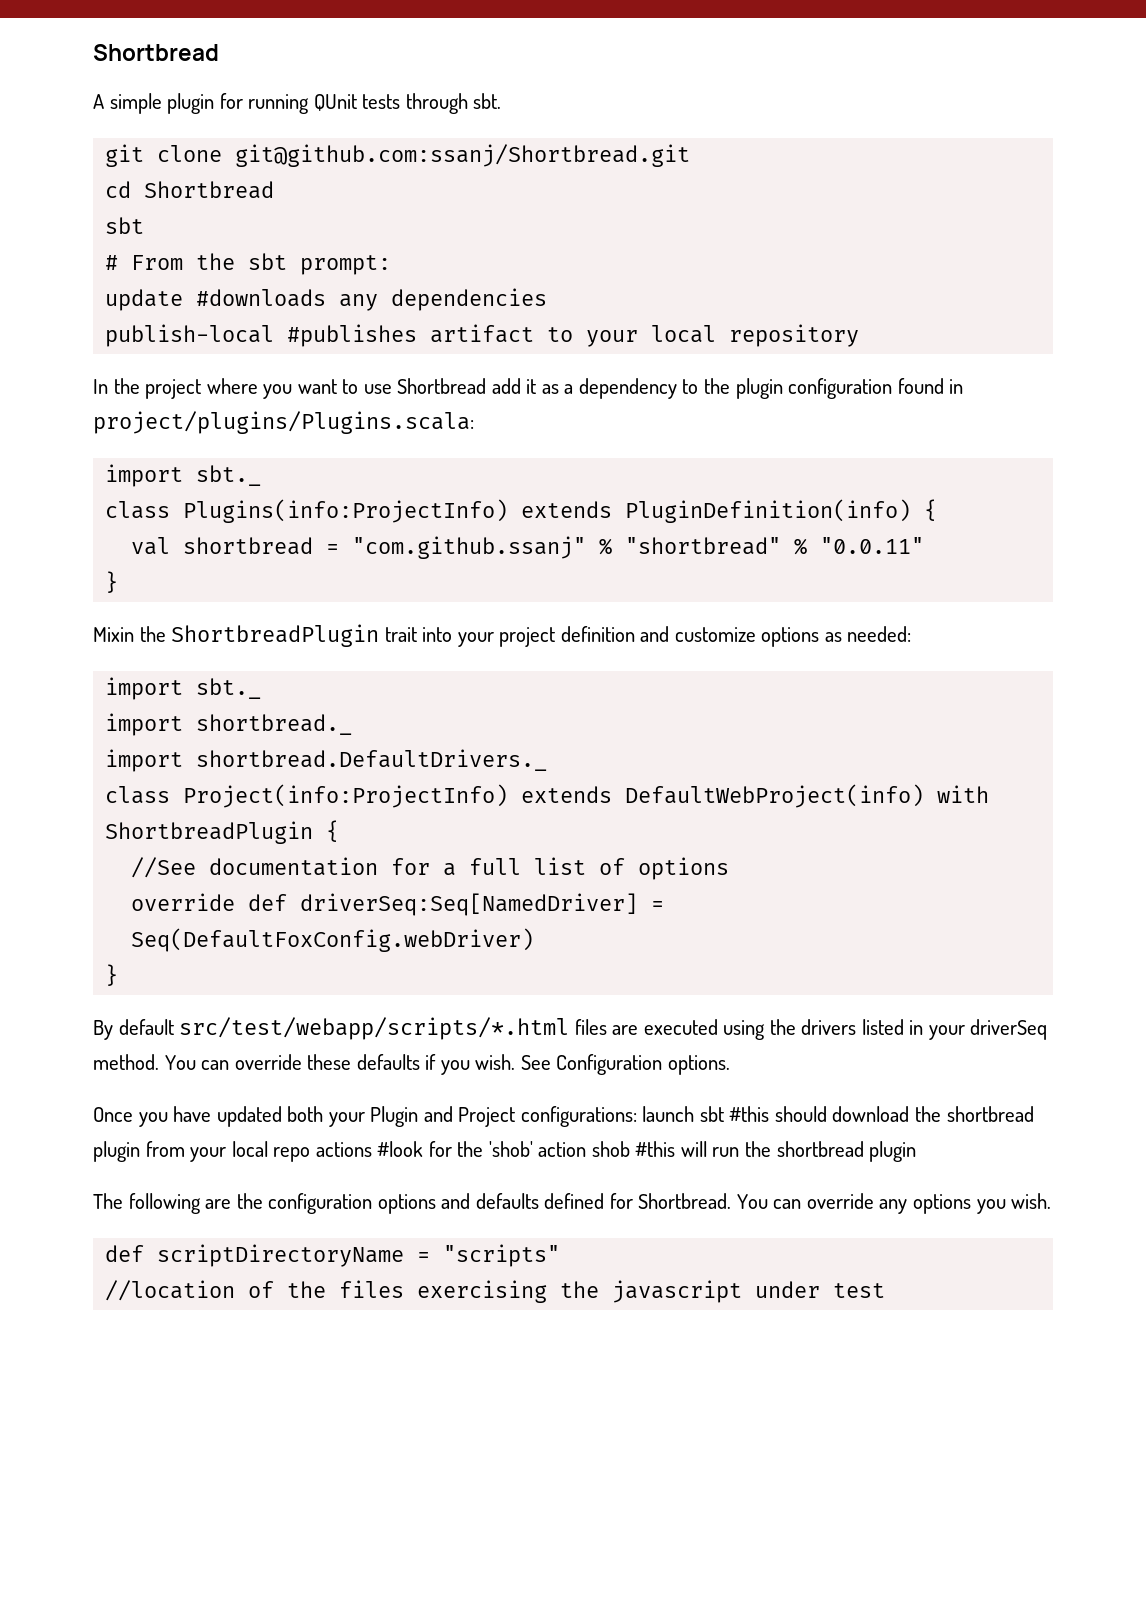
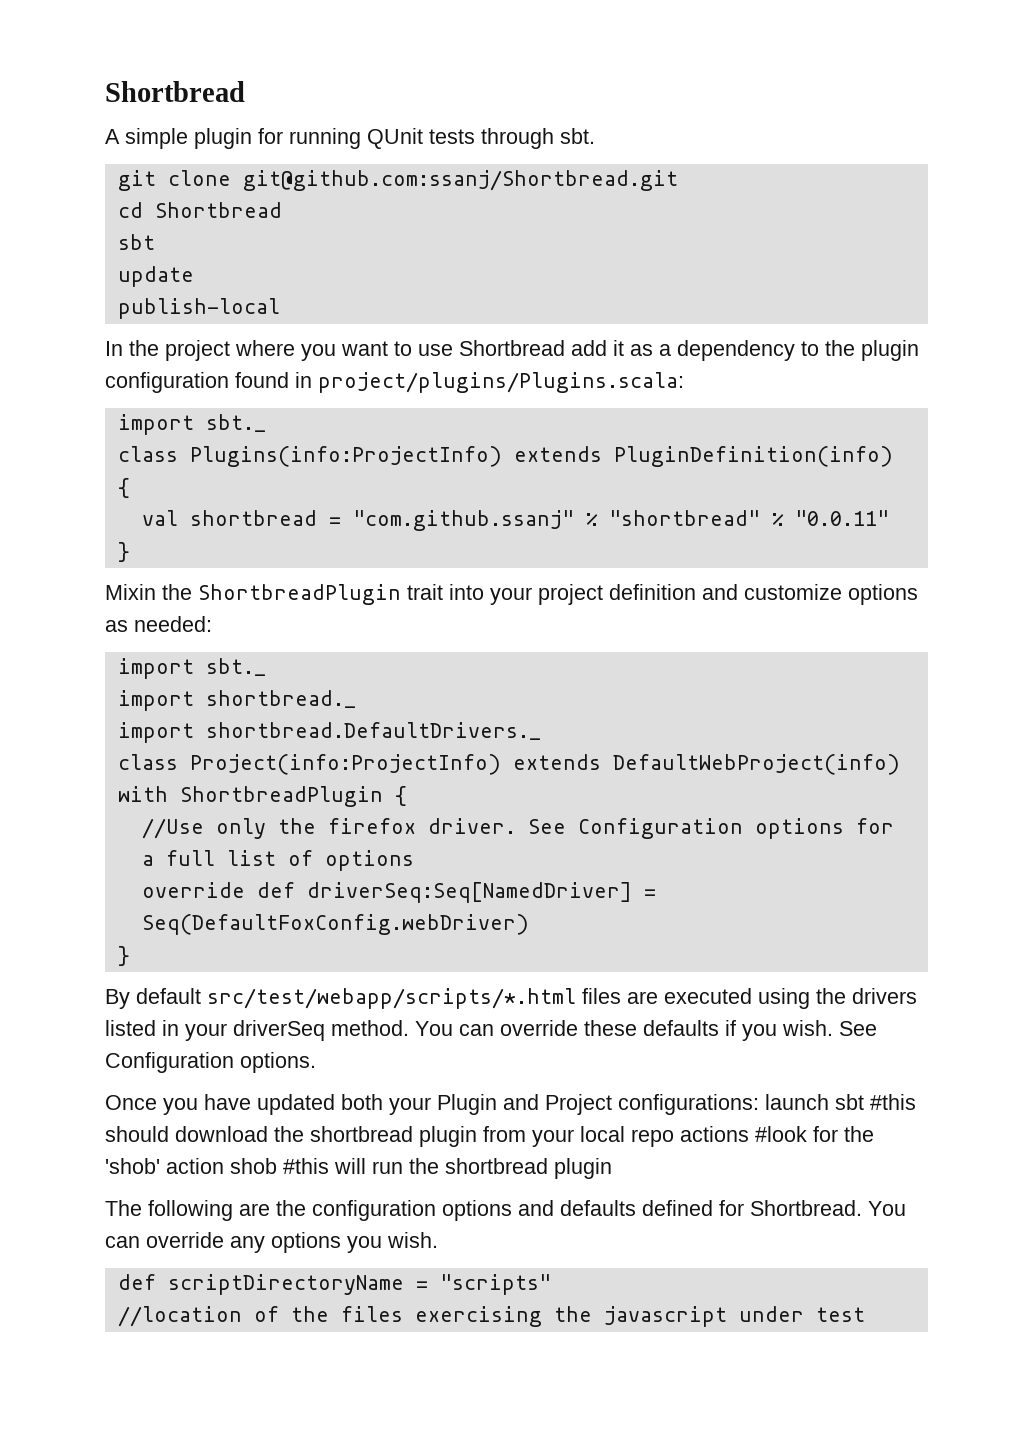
- # From the sbt prompt:
- update #downloads any dependencies
- publish-local #publishes artifact to your local repository
+ update
+ publish-local
- //See documentation for a full list of options
+ //Use only the firefox driver. See Configuration options for a full list of options

